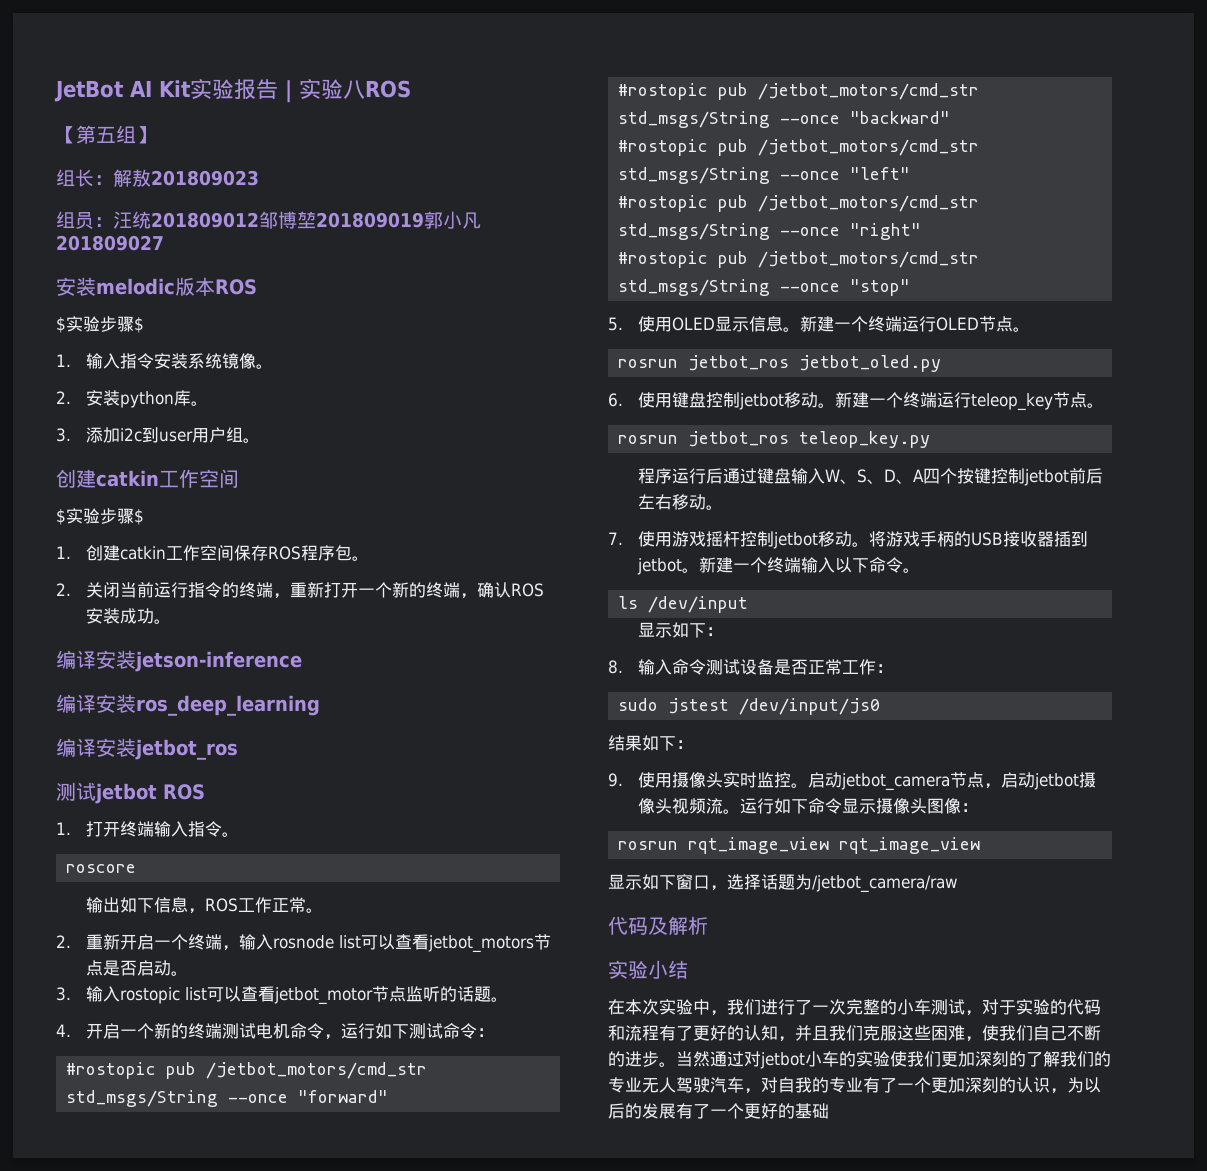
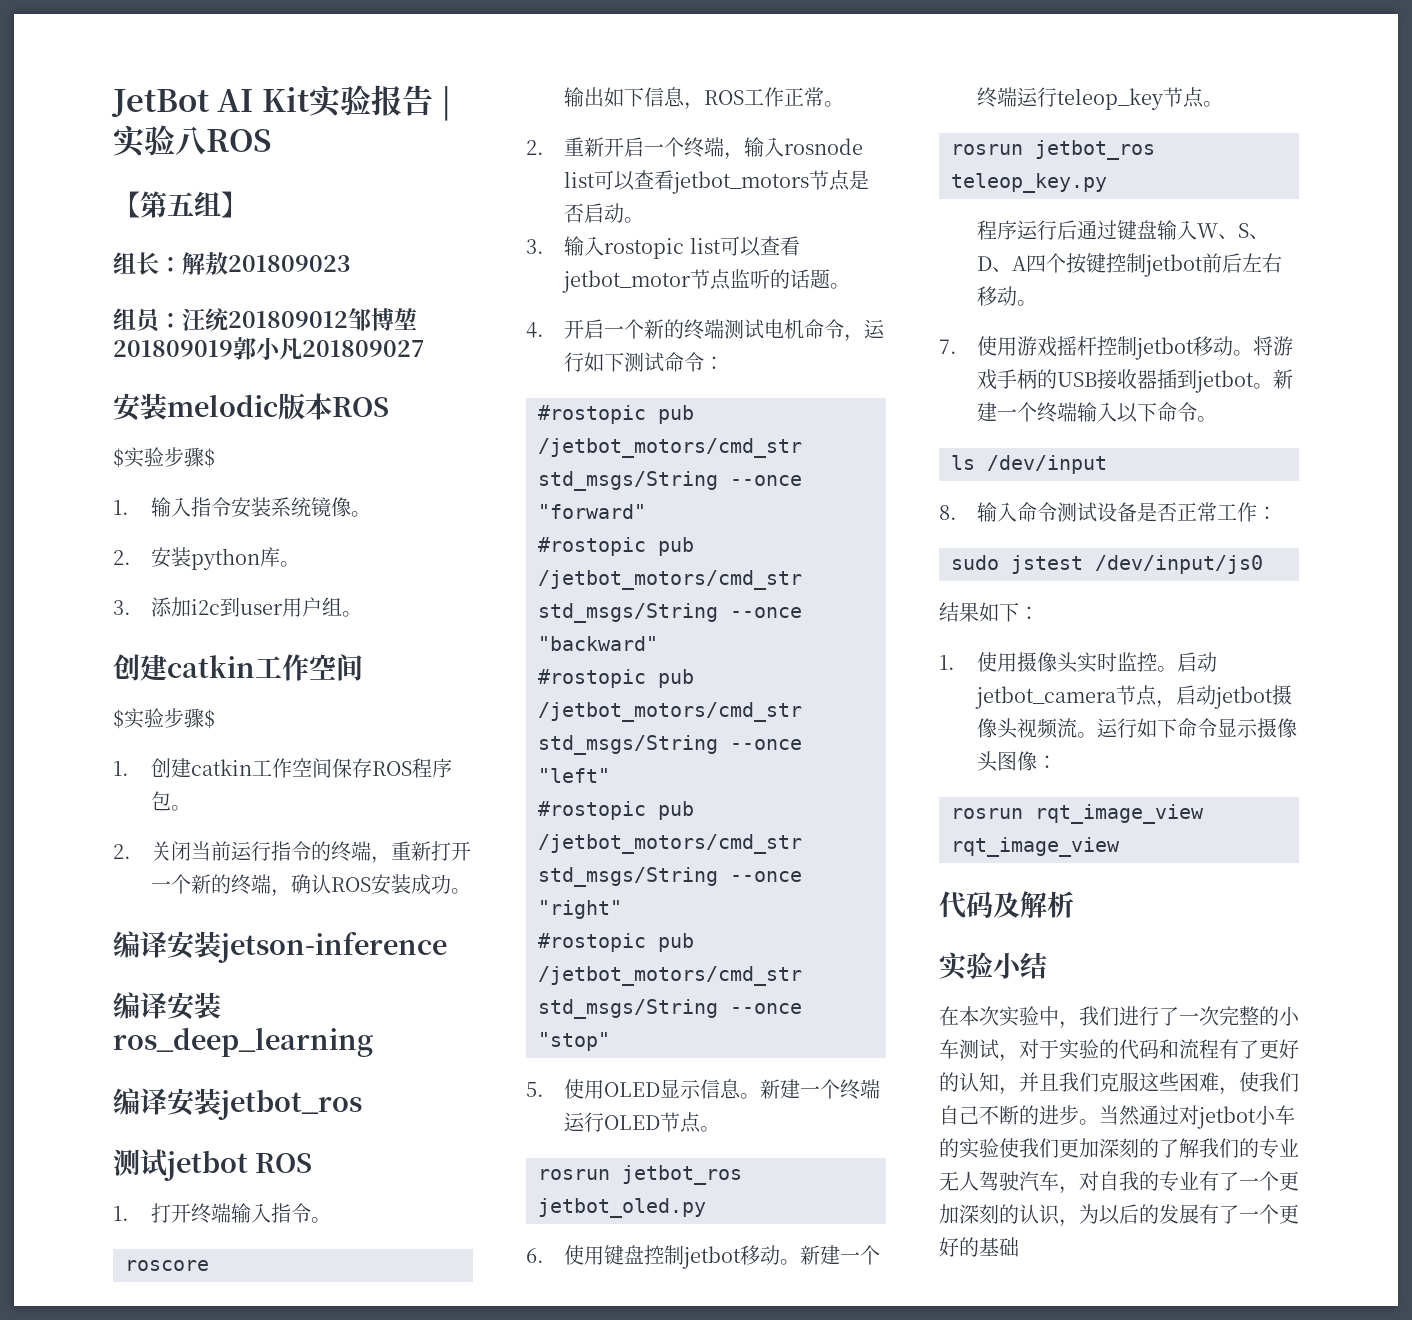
- 显示如下：
- 9.使用摄像头实时监控。
+ 1.使用摄像头实时监控。
- 显示如下窗口，选择话题为/jetbot_camera/raw

